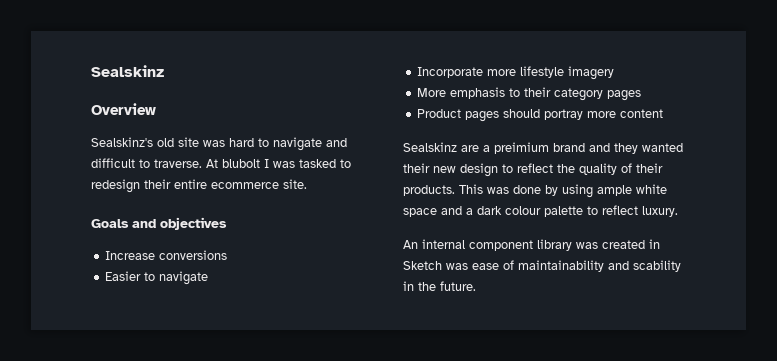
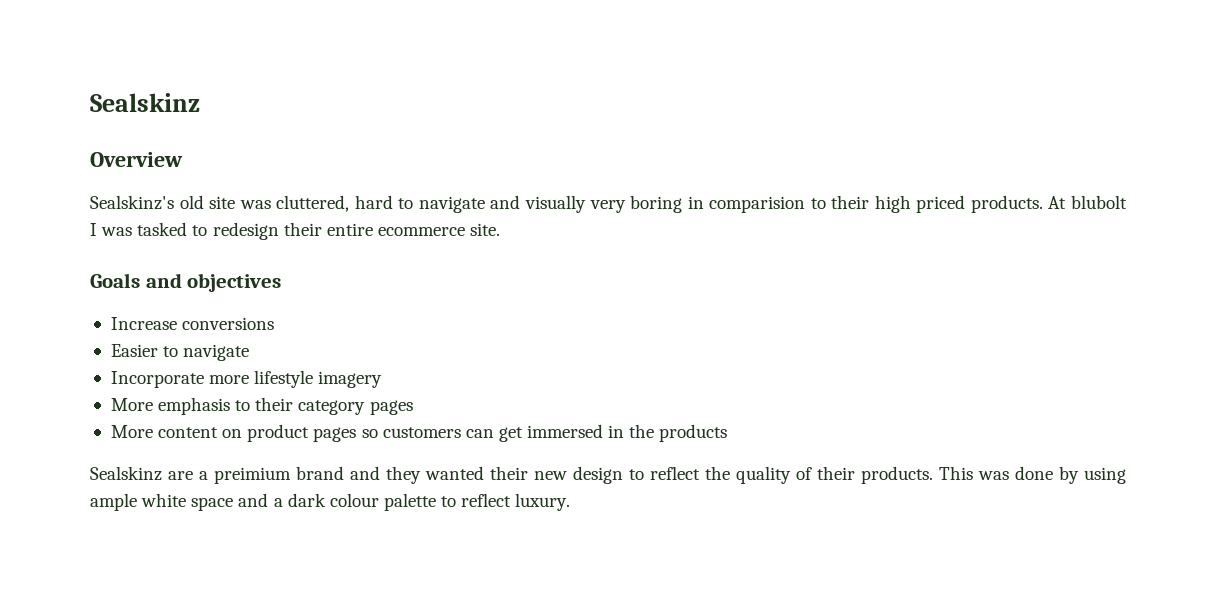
- Sealskinz's old site was hard to navigate and difficult to traverse.
+ Sealskinz's old site was cluttered, hard to navigate and visually very boring in comparision to their high priced products.
- Product pages should portray more content
+ More content on product pages so customers can get immersed in the products
- An internal component library was created in Sketch was ease of maintainability and scability in the future.

